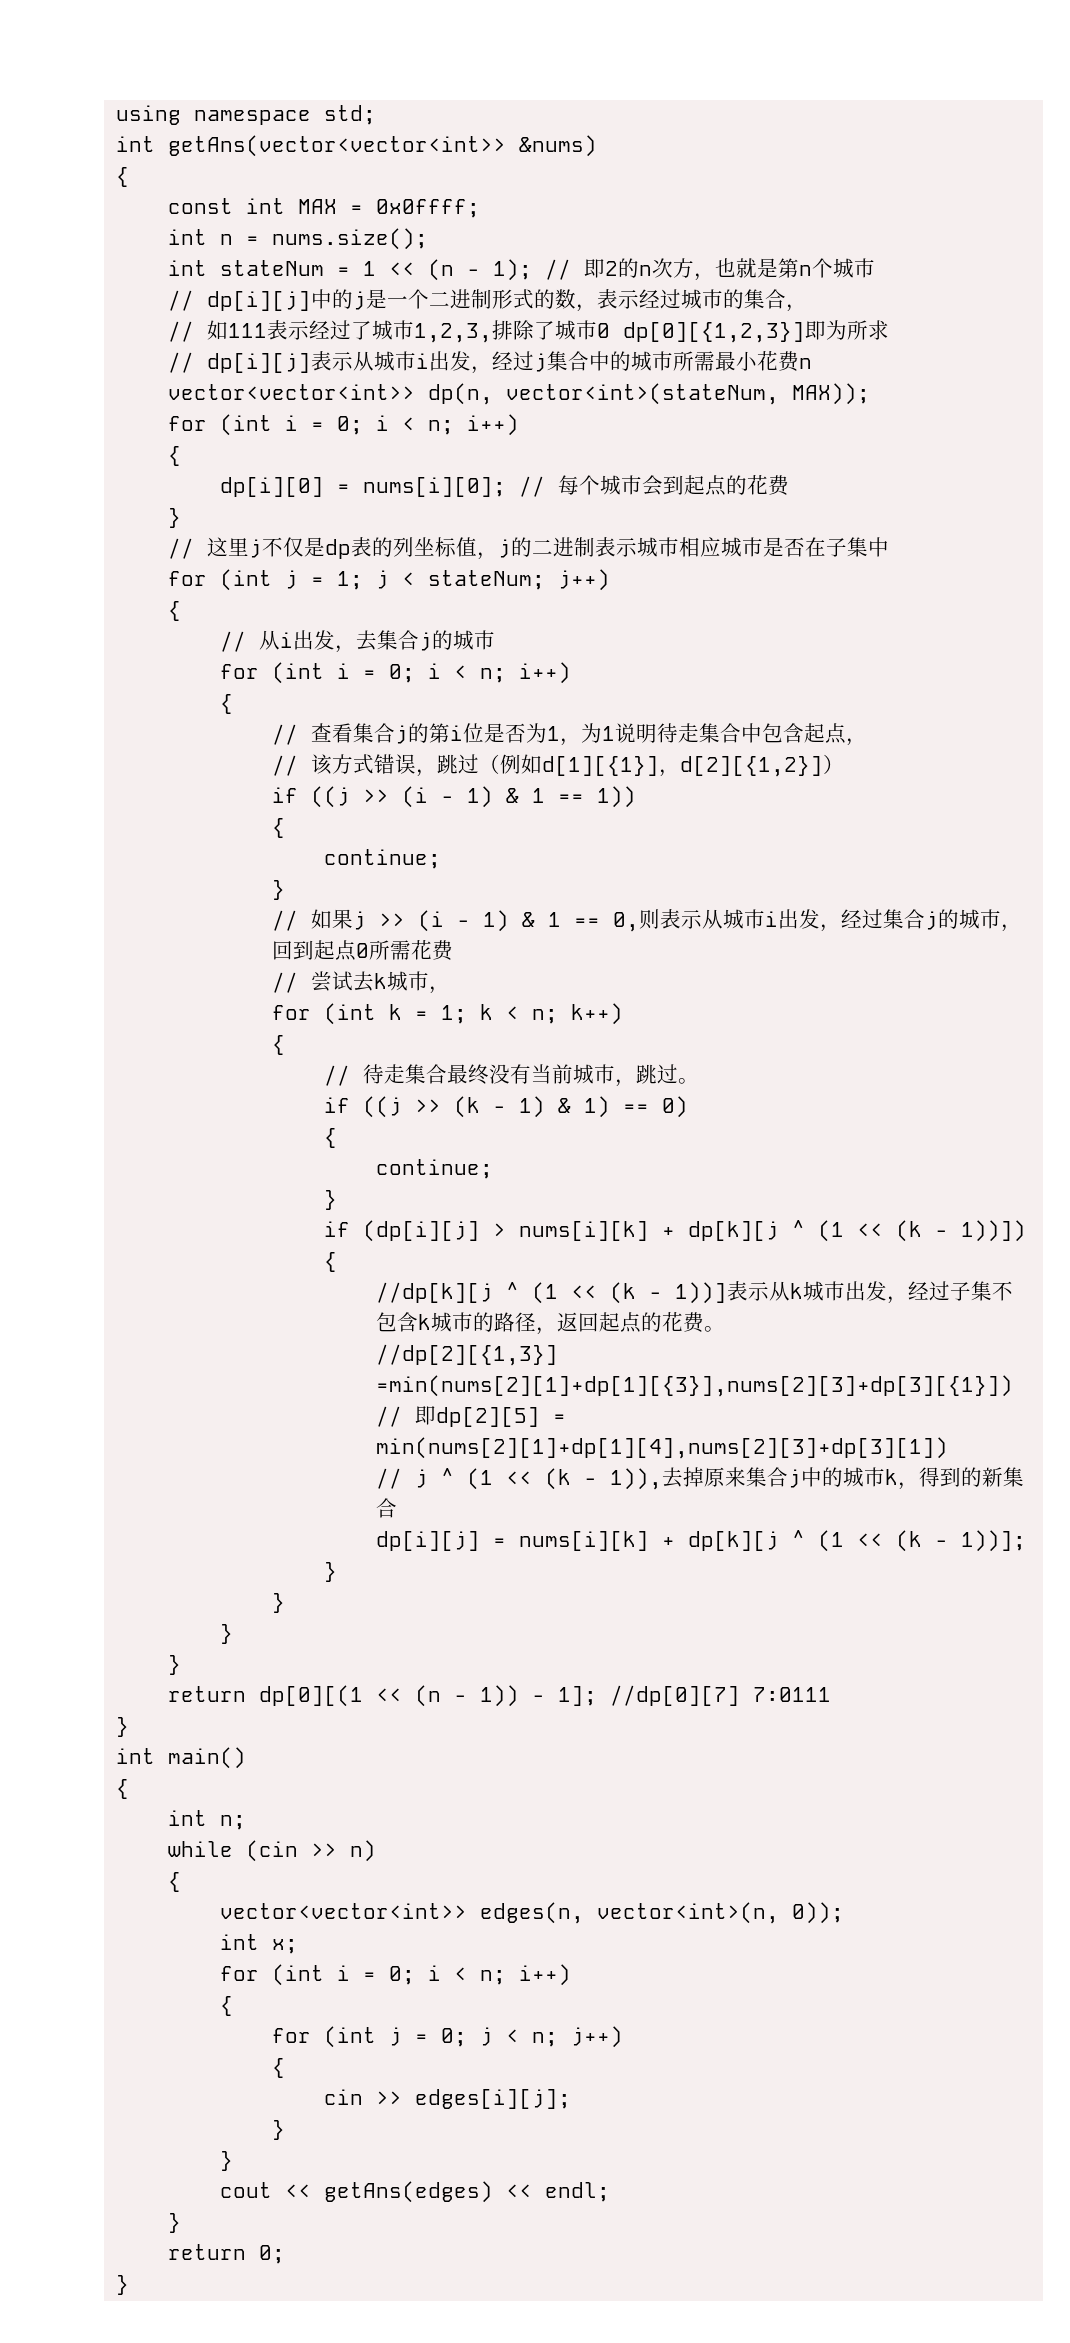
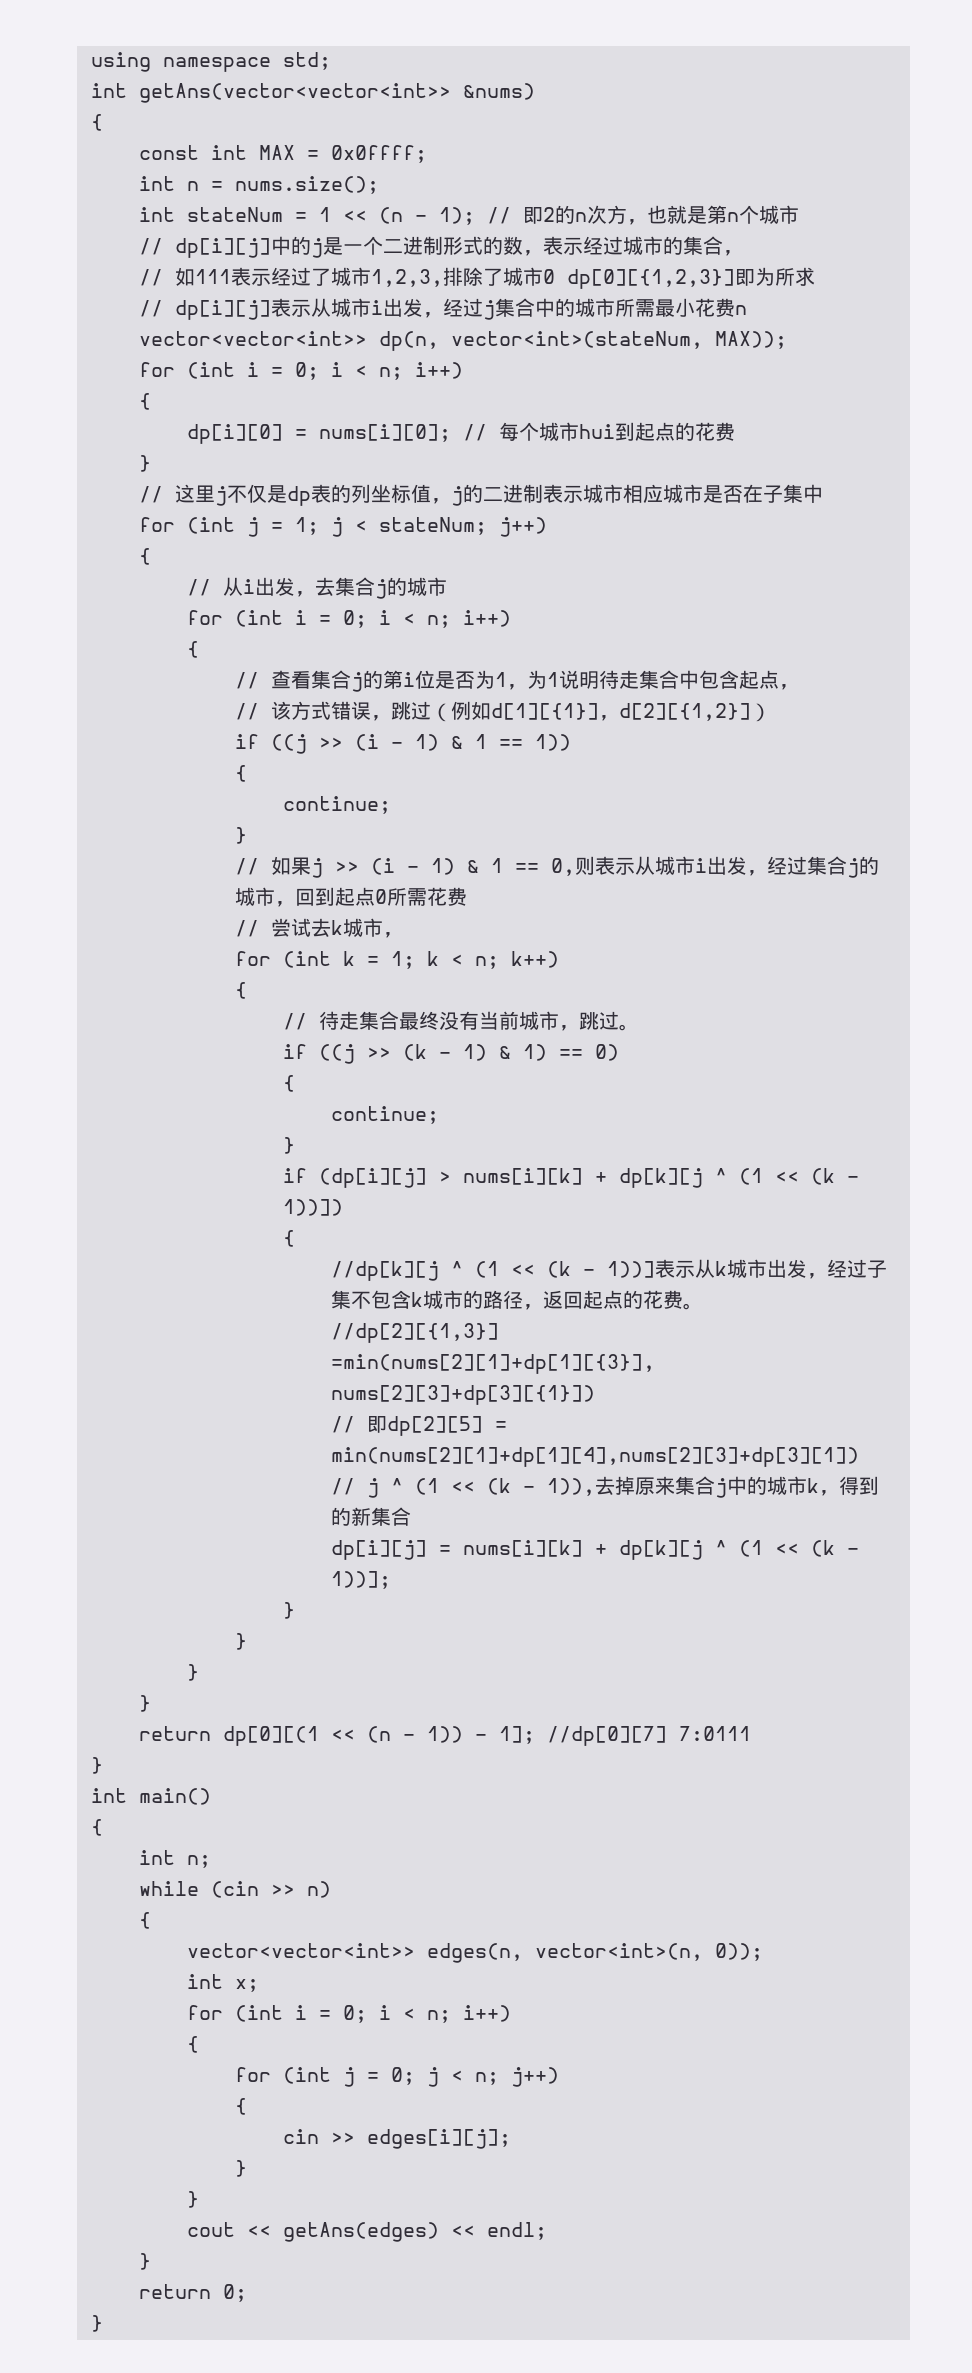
- dp[i][0] = nums[i][0]; // 每个城市会到起点的花费
+ dp[i][0] = nums[i][0]; // 每个城市hui到起点的花费

